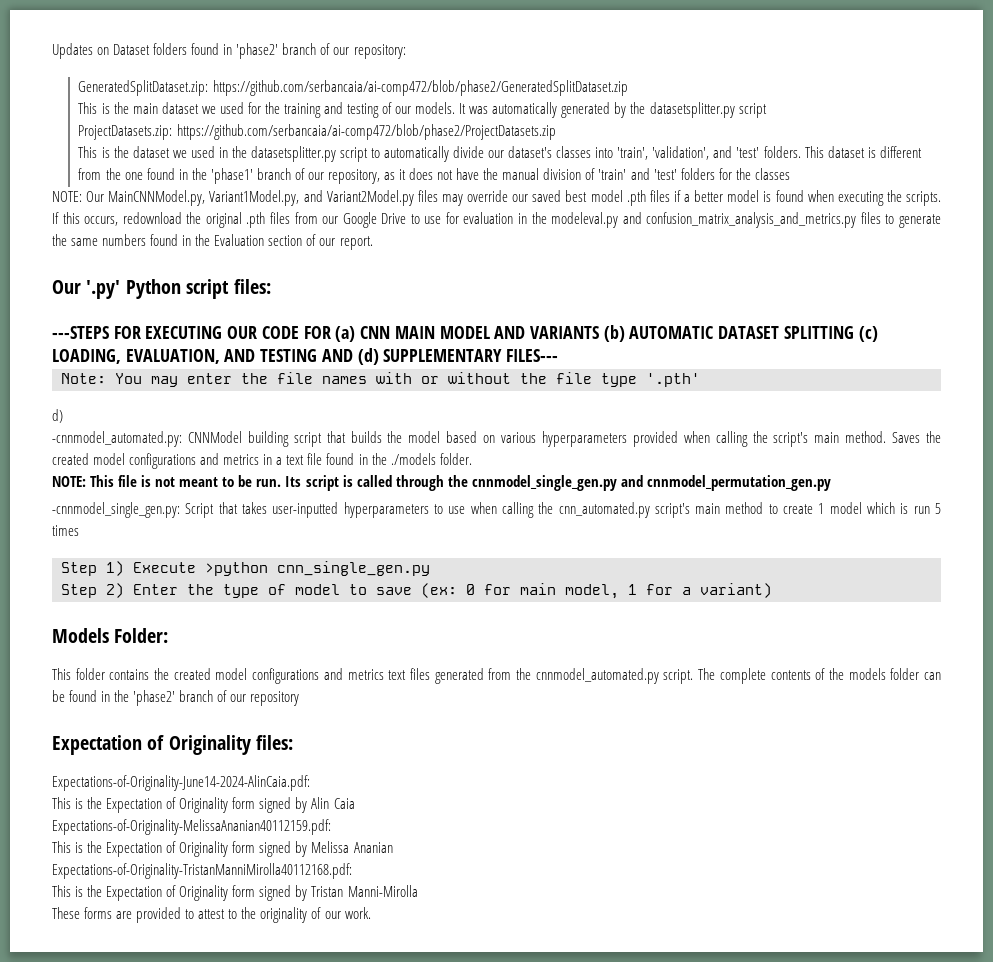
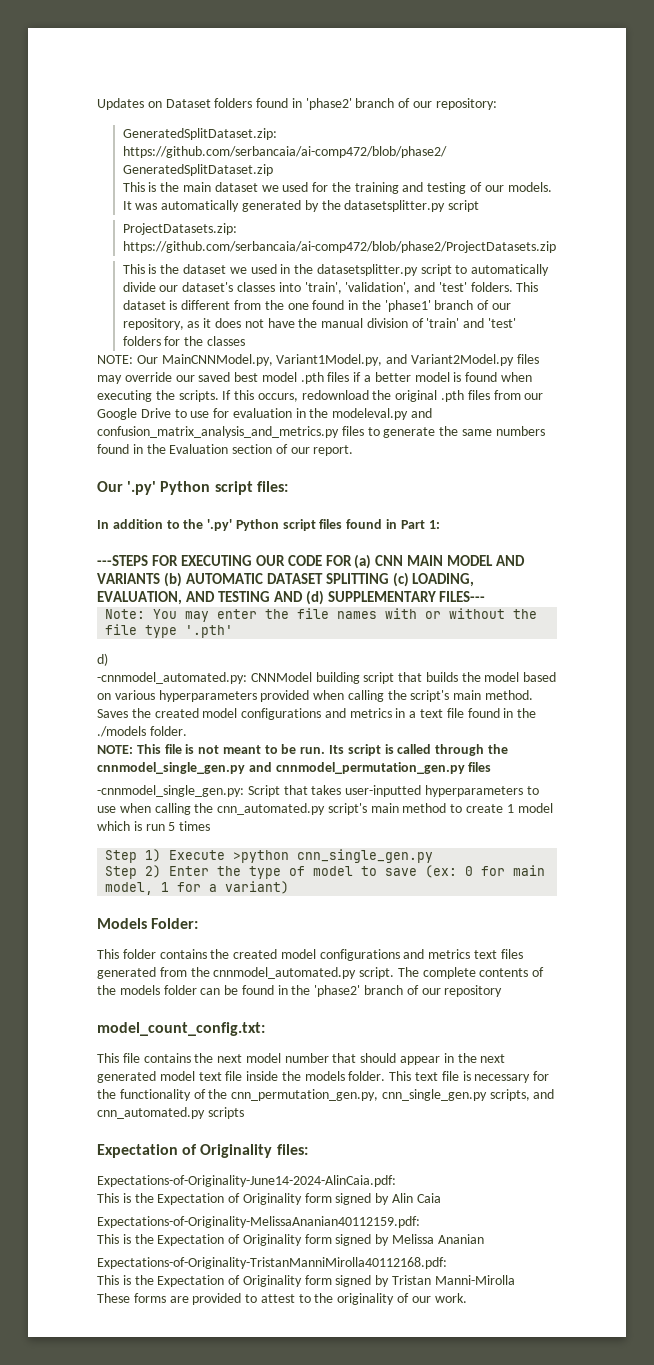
+ In addition to the '.py' Python script files found in Part 1:
- Its script is called through the cnnmodel_single_gen.py and cnnmodel_permutation_gen.py
+ Its script is called through the cnnmodel_single_gen.py and cnnmodel_permutation_gen.py files
+ model_count_config.txt:
+ This file contains the next model number that should appear in the next generated model text file inside the models folder. This text file is necessary for the functionality of the cnn_permutation_gen.py, cnn_single_gen.py scripts, and cnn_automated.py scripts

